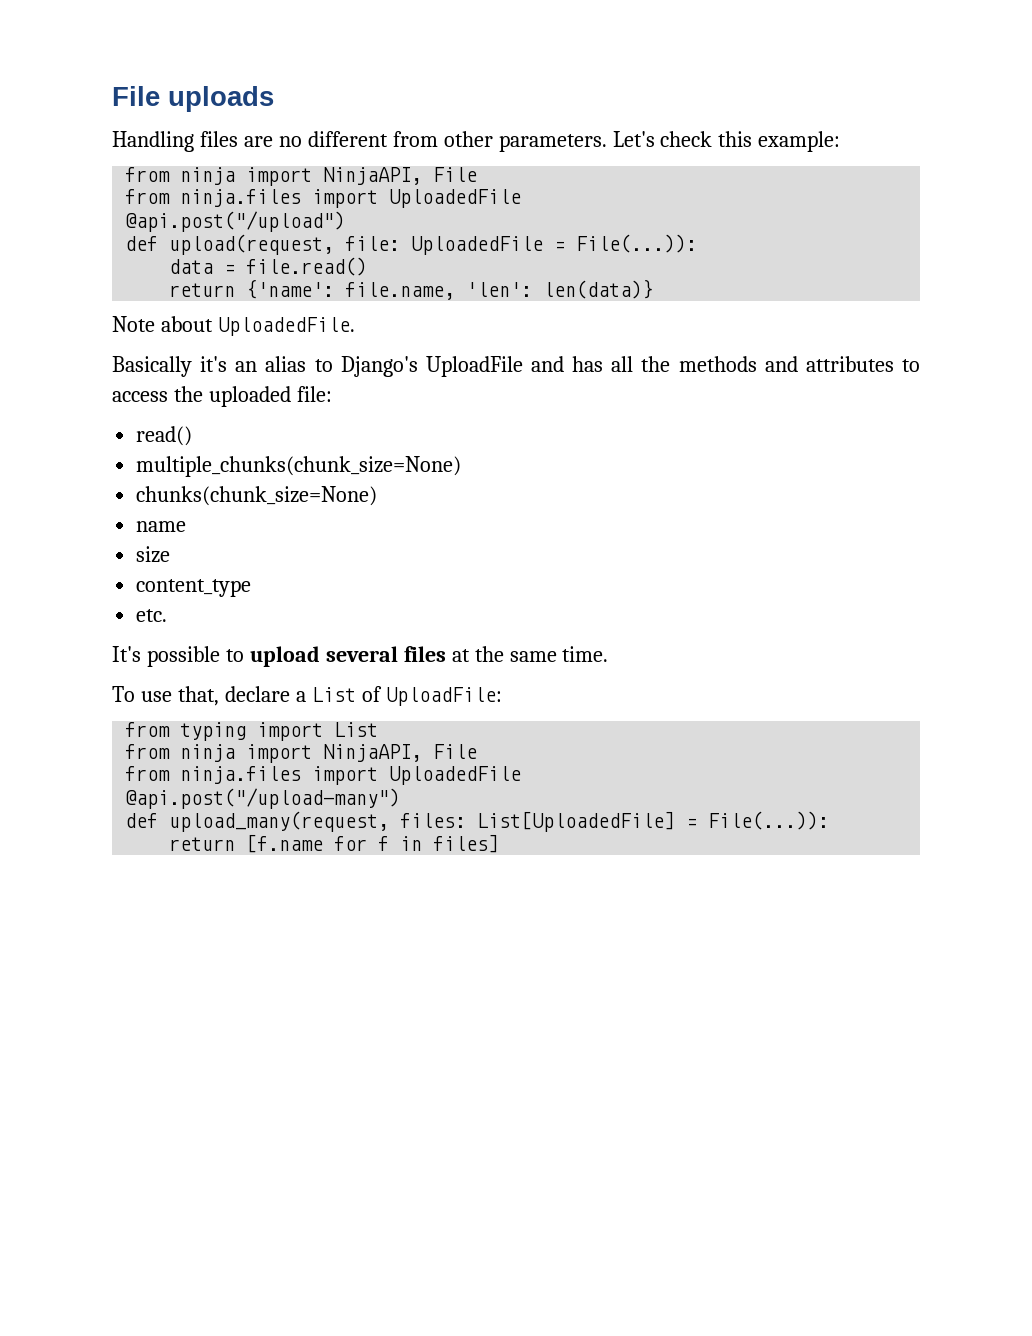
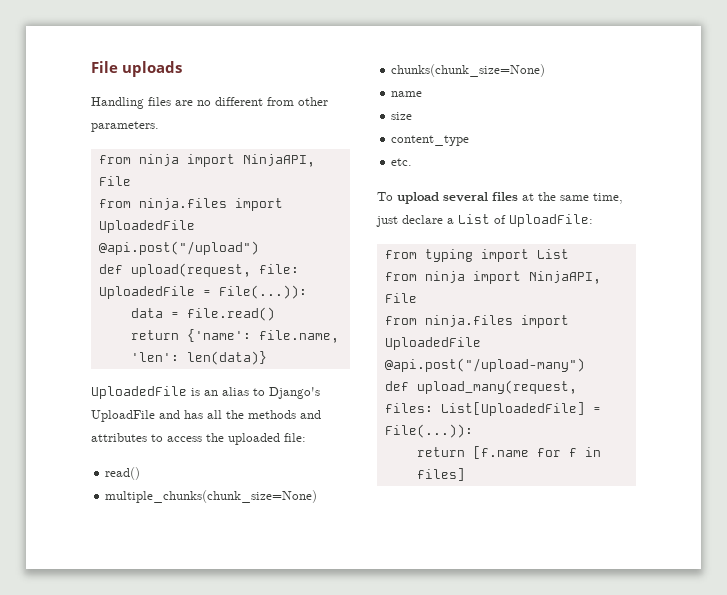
- Let's check this example:
- Note about UploadedFile.
- Basically it's an alias to Django's UploadFile and has all the methods and attributes to access the uploaded file:
+ UploadedFile is an alias to Django's UploadFile and has all the methods and attributes to access the uploaded file:
- It's possible to upload several files at the same time.
- To use that, declare a List of UploadFile:
+ To upload several files at the same time, just declare a List of UploadFile:

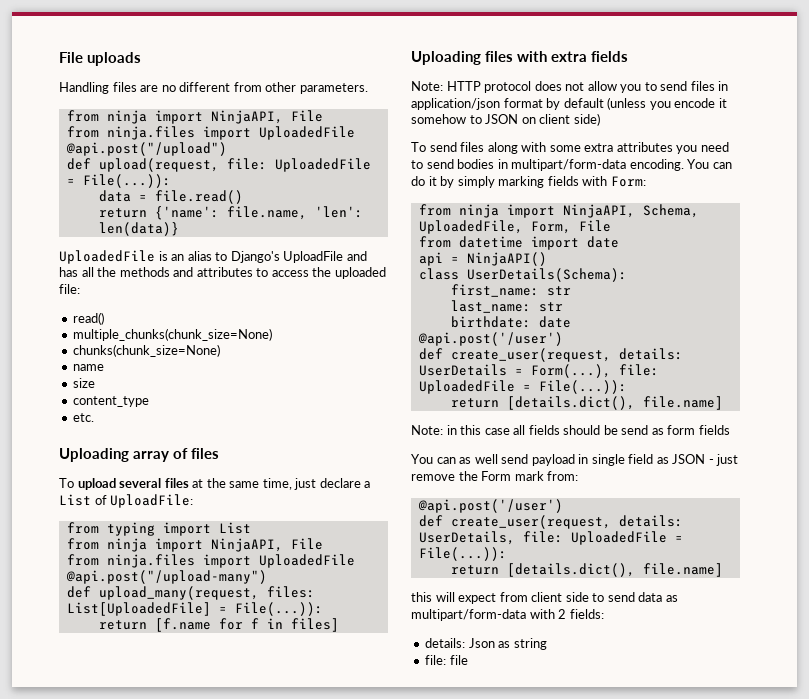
+ Uploading array of files
+ Uploading files with extra fields
+ Note: HTTP protocol does not allow you to send files in application/json format by default (unless you encode it somehow to JSON on client side)
+ To send files along with some extra attributes you need to send bodies in multipart/form-data encoding. You can do it by simply marking fields with Form:
+ from ninja import NinjaAPI, Schema, UploadedFile, Form, File
+ from datetime import date
+ api = NinjaAPI()
+ class UserDetails(Schema):
+ first_name: str
+ last_name: str
+ birthdate: date
+ @api.post('/user')
+ def create_user(request, details: UserDetails = Form(...), file: UploadedFile = File(...)):
+ return [details.dict(), file.name]
+ Note: in this case all fields should be send as form fields
+ You can as well send payload in single field as JSON - just remove the Form mark from:
+ @api.post('/user')
+ def create_user(request, details: UserDetails, file: UploadedFile = File(...)):
+ return [details.dict(), file.name]
+ this will expect from client side to send data as multipart/form-data with 2 fields:
+ details: Json as string
+ file: file

